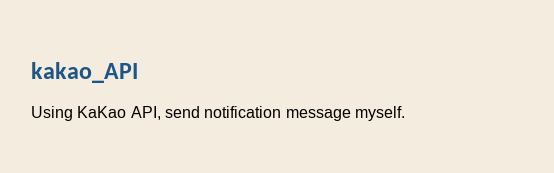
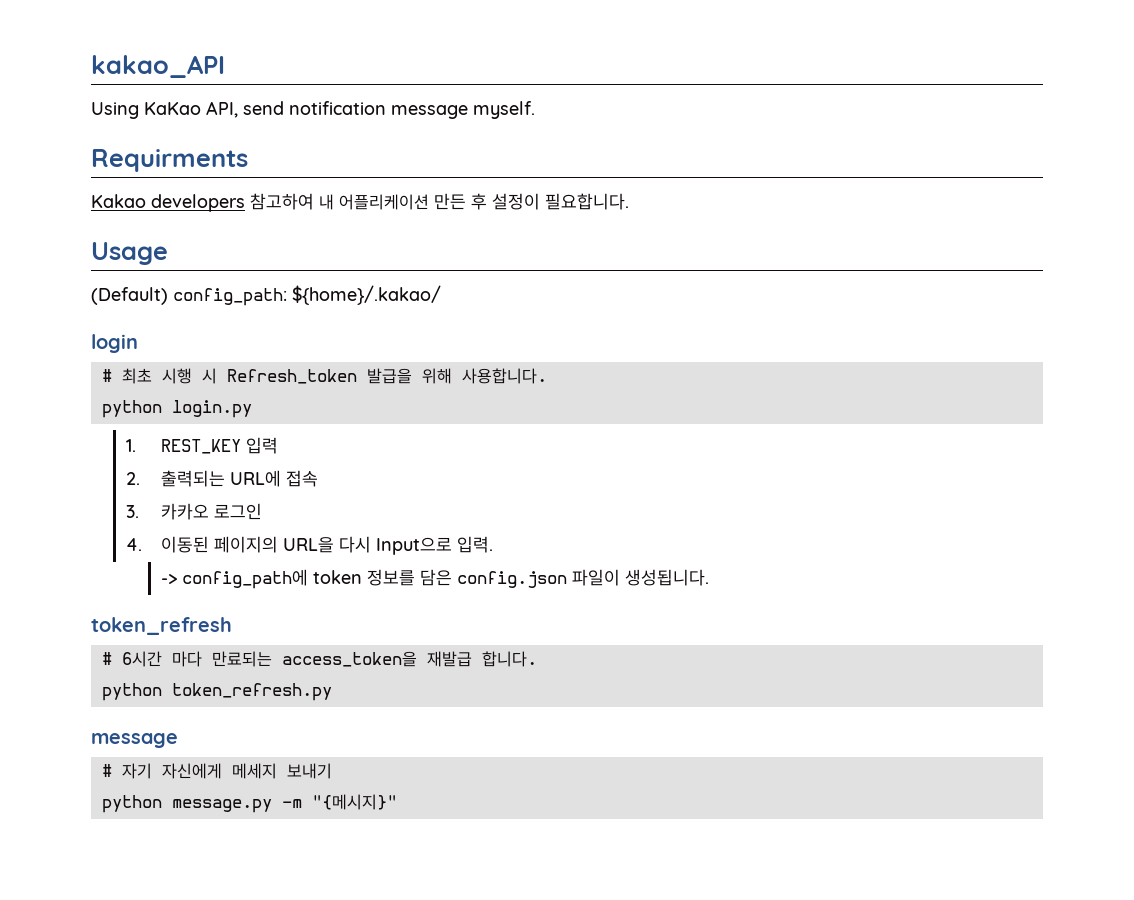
+ Requirments
+ Kakao developers 참고하여 내 어플리케이션 만든 후 설정이 필요합니다.
+ Usage
+ (Default) config_path: ${home}/.kakao/
+ login
+ # 최초 시행 시 Refresh_token 발급을 위해 사용합니다.
+ python login.py
+ 1. REST_KEY 입력
+ 2. 출력되는 URL에 접속
+ 3. 카카오 로그인
+ 4. 이동된 페이지의 URL을 다시 Input으로 입력.
+ -> config_path에 token 정보를 담은 config.json 파일이 생성됩니다.
+ token_refresh
+ # 6시간 마다 만료되는 access_token을 재발급 합니다.
+ python token_refresh.py
+ message
+ # 자기 자신에게 메세지 보내기
+ python message.py -m "{메시지}"

